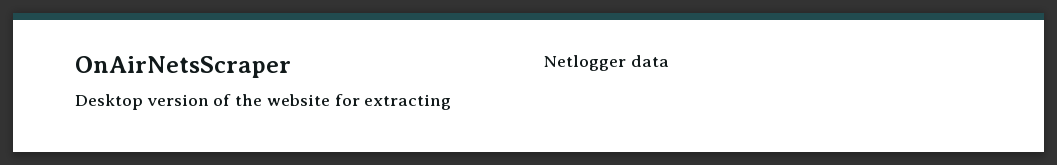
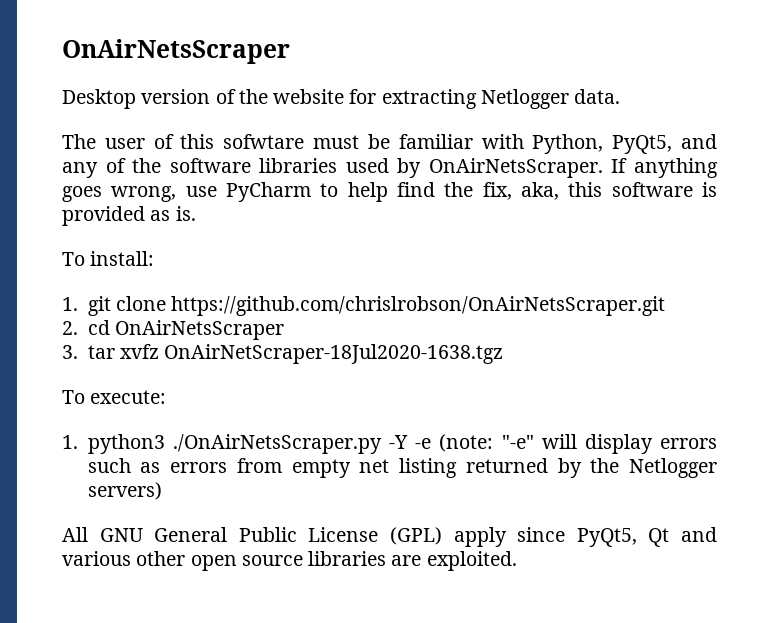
- Desktop version of the website for extracting Netlogger data
+ Desktop version of the website for extracting Netlogger data.
+ The user of this sofwtare must be familiar with Python, PyQt5, and any of the software libraries used by OnAirNetsScraper. If anything goes wrong, use PyCharm to help find the fix, aka, this software is provided as is.
+ To install:
+ 1. git clone https://github.com/chrislrobson/OnAirNetsScraper.git
+ 2. cd OnAirNetsScraper
+ 3. tar xvfz OnAirNetScraper-18Jul2020-1638.tgz
+ To execute:
+ 1. python3 ./OnAirNetsScraper.py -Y -e (note: "-e" will display errors such as errors from empty net listing returned by the Netlogger servers)
+ All GNU General Public License (GPL) apply since PyQt5, Qt and various other open source libraries are exploited.

